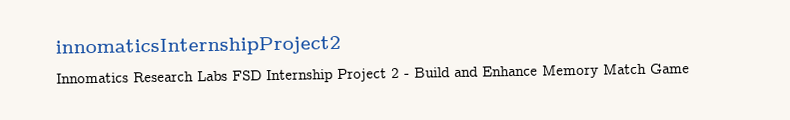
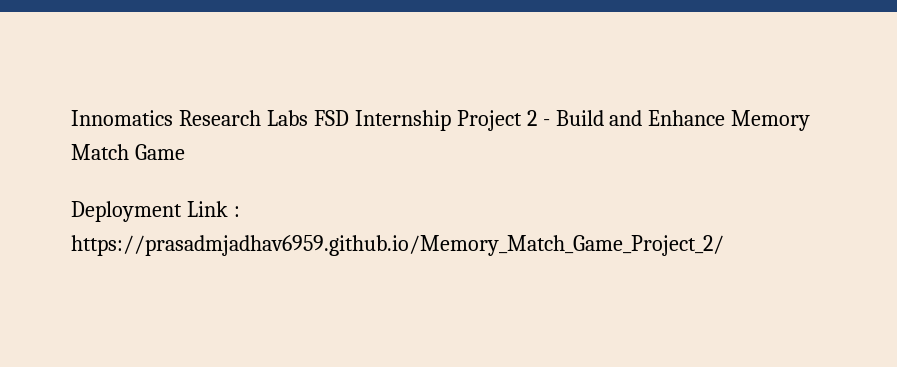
- innomaticsInternshipProject2
+ Deployment Link : https://prasadmjadhav6959.github.io/Memory_Match_Game_Project_2/

